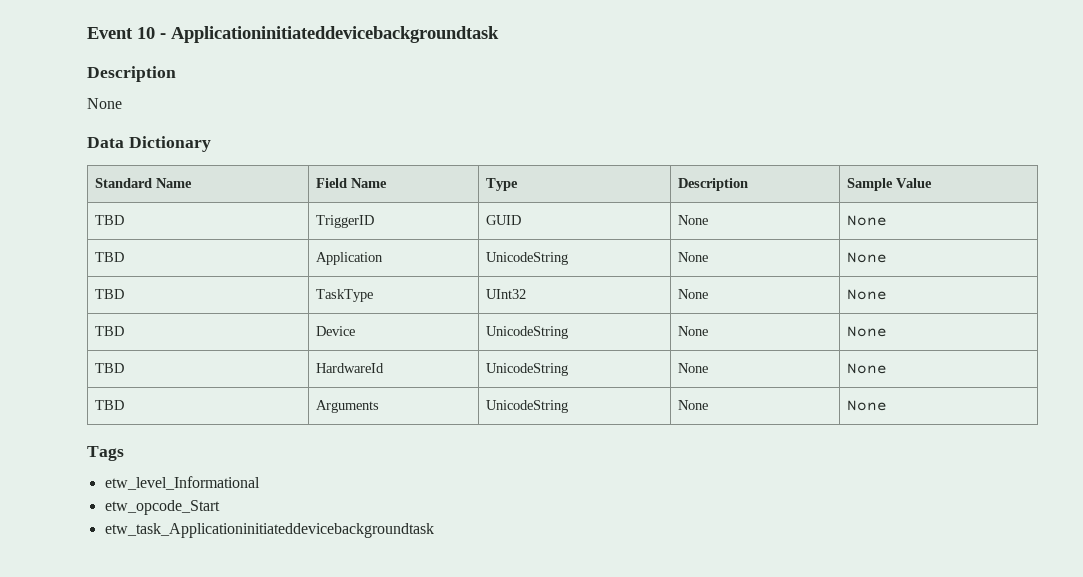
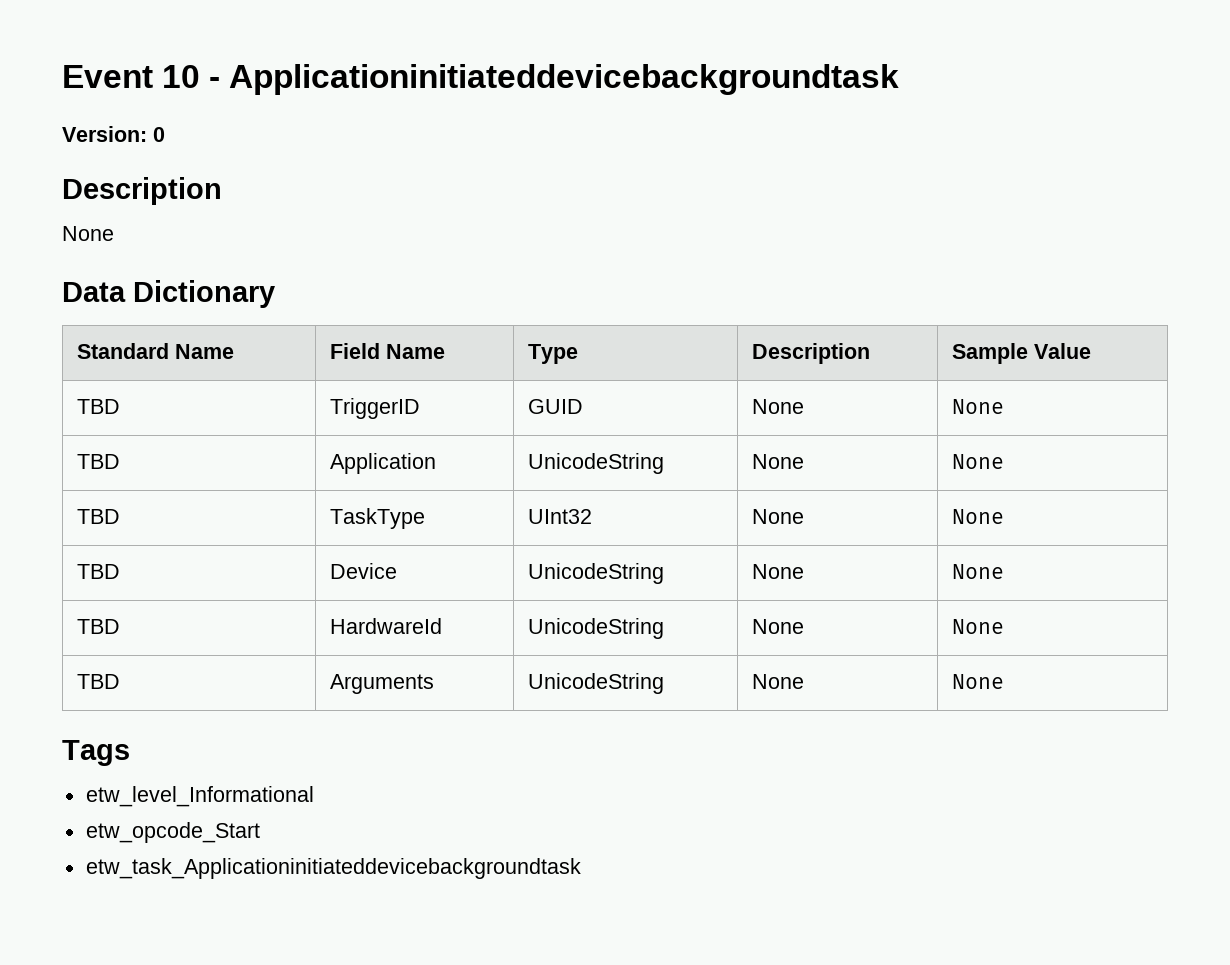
+ Version: 0

